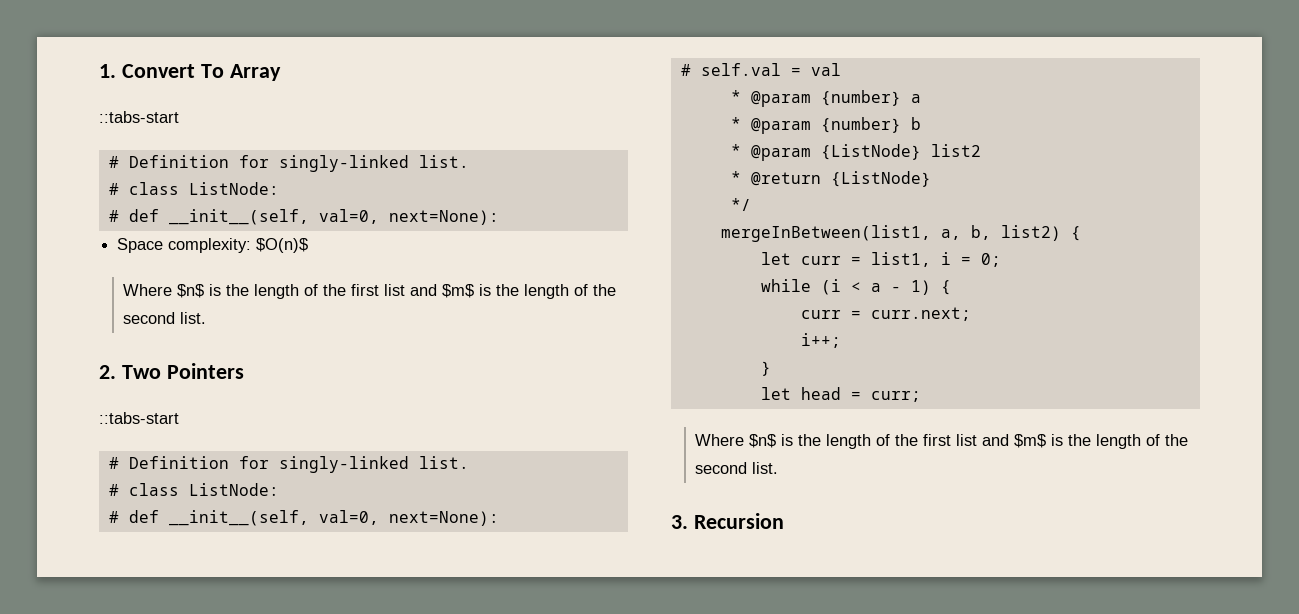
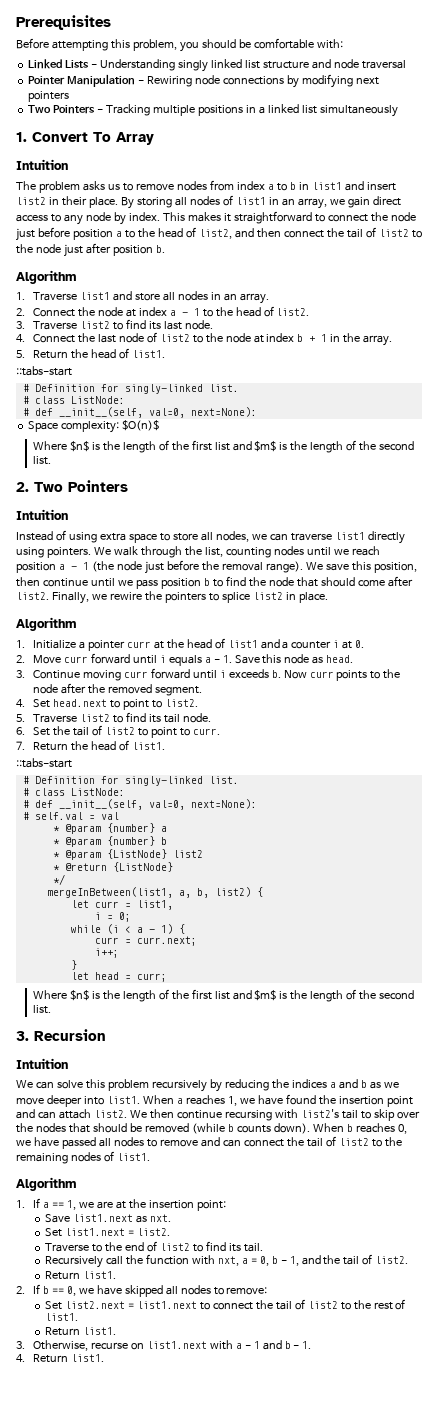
+ Prerequisites
+ Before attempting this problem, you should be comfortable with:
+ Linked Lists - Understanding singly linked list structure and node traversal
+ Pointer Manipulation - Rewiring node connections by modifying next pointers
+ Two Pointers - Tracking multiple positions in a linked list simultaneously
  1. Convert To Array
+ Intuition
+ The problem asks us to remove nodes from index a to b in list1 and insert list2 in their place. By storing all nodes of list1 in an array, we gain direct access to any node by index. This makes it straightforward to connect the node just before position a to the head of list2, and then connect the tail of list2 to the node just after position b.
+ Algorithm
+ 1. Traverse list1 and store all nodes in an array.
+ 2. Connect the node at index a - 1 to the head of list2.
+ 3. Traverse list2 to find its last node.
+ 4. Connect the last node of list2 to the node at index b + 1 in the array.
+ 5. Return the head of list1.
  2. Two Pointers
+ Intuition
+ Instead of using extra space to store all nodes, we can traverse list1 directly using pointers. We walk through the list, counting nodes until we reach position a - 1 (the node just before the removal range). We save this position, then continue until we pass position b to find the node that should come after list2. Finally, we rewire the pointers to splice list2 in place.
+ Algorithm
+ 1. Initialize a pointer curr at the head of list1 and a counter i at 0.
+ 2. Move curr forward until i equals a - 1. Save this node as head.
+ 3. Continue moving curr forward until i exceeds b. Now curr points to the node after the removed segment.
+ 4. Set head.next to point to list2.
+ 5. Traverse list2 to find its tail node.
+ 6. Set the tail of list2 to point to curr.
+ 7. Return the head of list1.
- let curr = list1, i = 0;
+ let curr = list1,
+ i = 0;
  3. Recursion
+ Intuition
+ We can solve this problem recursively by reducing the indices a and b as we move deeper into list1. When a reaches 1, we have found the insertion point and can attach list2. We then continue recursing with list2's tail to skip over the nodes that should be removed (while b counts down). When b reaches 0, we have passed all nodes to remove and can connect the tail of list2 to the remaining nodes of list1.
+ Algorithm
+ 1. If a == 1, we are at the insertion point:
+ Save list1.next as nxt.
+ Set list1.next = list2.
+ Traverse to the end of list2 to find its tail.
+ Recursively call the function with nxt, a = 0, b - 1, and the tail of list2.
+ Return list1.
+ 2. If b == 0, we have skipped all nodes to remove:
+ Set list2.next = list1.next to connect the tail of list2 to the rest of list1.
+ Return list1.
+ 3. Otherwise, recurse on list1.next with a - 1 and b - 1.
+ 4. Return list1.

